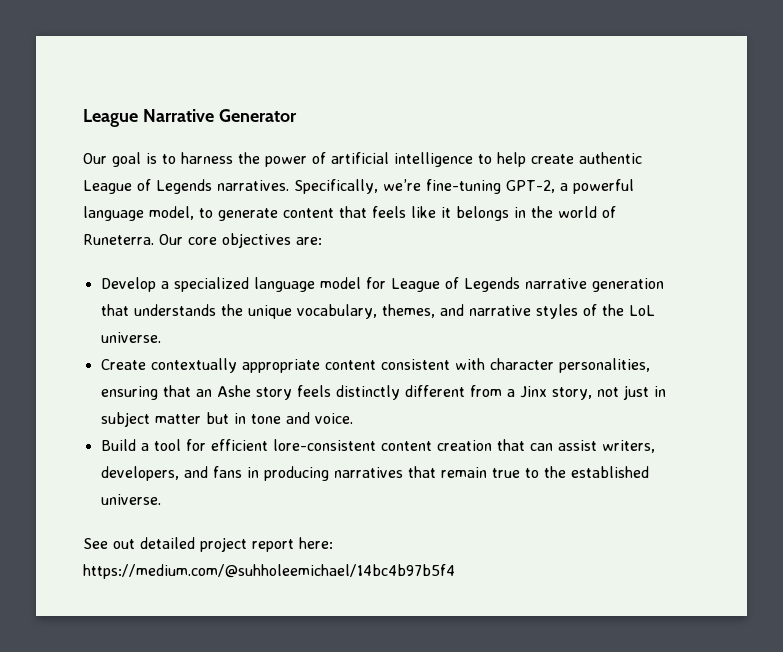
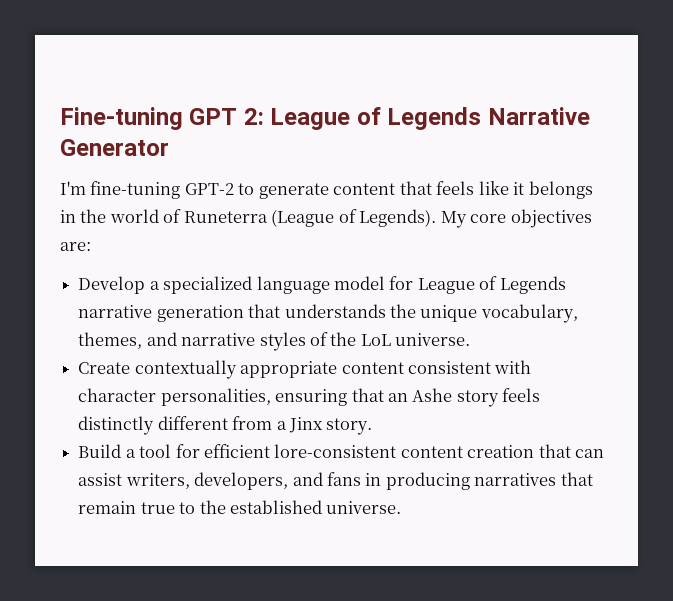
- League Narrative Generator
- Our goal is to harness the power of artificial intelligence to help create authentic League of Legends narratives. Specifically, we’re fine-tuning GPT-2, a powerful language model, to generate content that feels like it belongs in the world of Runeterra. Our core objectives are:
+ Fine-tuning GPT 2: League of Legends Narrative Generator
+ I'm fine-tuning GPT-2 to generate content that feels like it belongs in the world of Runeterra (League of Legends). My core objectives are:
- Create contextually appropriate content consistent with character personalities, ensuring that an Ashe story feels distinctly different from a Jinx story, not just in subject matter but in tone and voice.
+ Create contextually appropriate content consistent with character personalities, ensuring that an Ashe story feels distinctly different from a Jinx story.
- See out detailed project report here: https://medium.com/@suhholeemichael/14bc4b97b5f4

